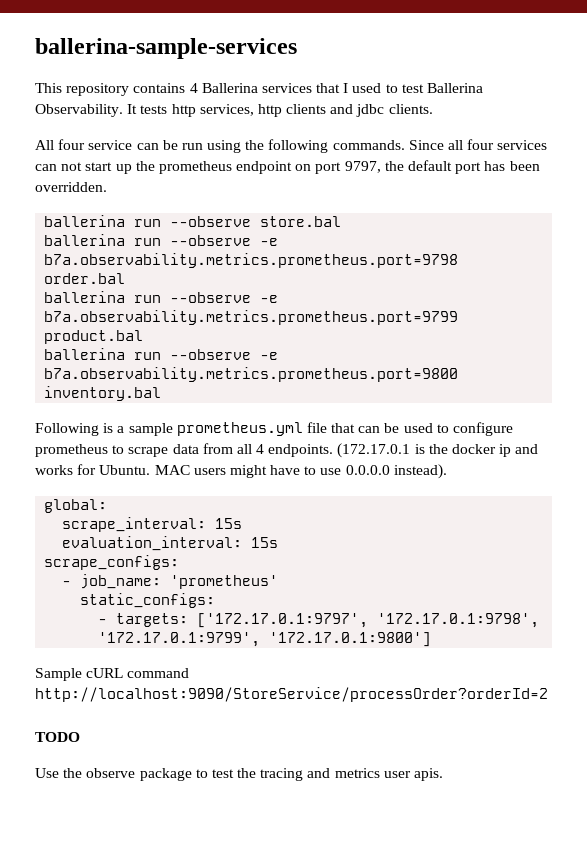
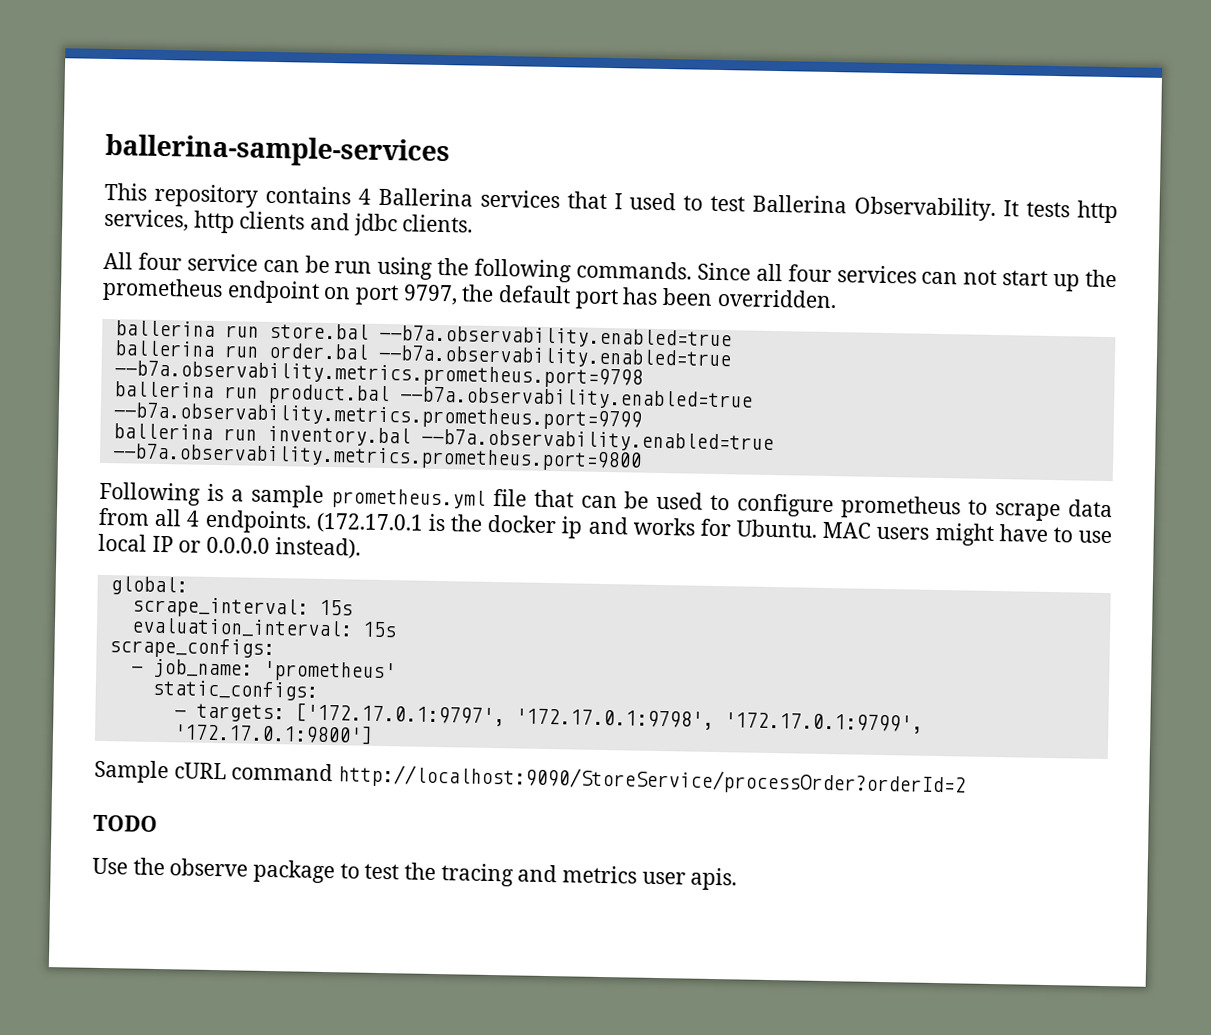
- ballerina run --observe store.bal
- ballerina run --observe -e b7a.observability.metrics.prometheus.port=9798 order.bal
- ballerina run --observe -e b7a.observability.metrics.prometheus.port=9799 product.bal
- ballerina run --observe -e b7a.observability.metrics.prometheus.port=9800 inventory.bal
+ ballerina run store.bal --b7a.observability.enabled=true
+ ballerina run order.bal --b7a.observability.enabled=true --b7a.observability.metrics.prometheus.port=9798
+ ballerina run product.bal --b7a.observability.enabled=true --b7a.observability.metrics.prometheus.port=9799
+ ballerina run inventory.bal --b7a.observability.enabled=true --b7a.observability.metrics.prometheus.port=9800
- MAC users might have to use 0.0.0.0 instead).
+ MAC users might have to use local IP or 0.0.0.0 instead).

